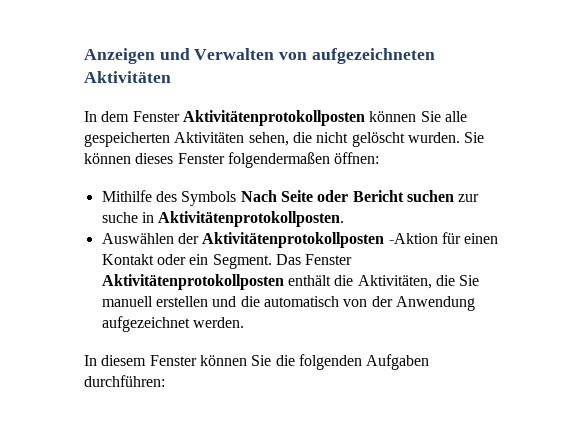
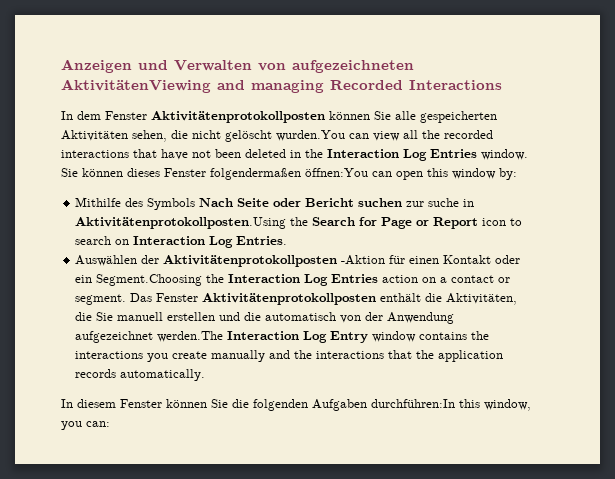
- Anzeigen und Verwalten von aufgezeichneten Aktivitäten
+ Anzeigen und Verwalten von aufgezeichneten AktivitätenViewing and managing Recorded Interactions
- In dem Fenster Aktivitätenprotokollposten können Sie alle gespeicherten Aktivitäten sehen, die nicht gelöscht wurden.
+ In dem Fenster Aktivitätenprotokollposten können Sie alle gespeicherten Aktivitäten sehen, die nicht gelöscht wurden.You can view all the recorded interactions that have not been deleted in the Interaction Log Entries window.
- Sie können dieses Fenster folgendermaßen öffnen:
+ Sie können dieses Fenster folgendermaßen öffnen:You can open this window by:
- Mithilfe des Symbols Nach Seite oder Bericht suchen zur suche in Aktivitätenprotokollposten.
+ Mithilfe des Symbols Nach Seite oder Bericht suchen zur suche in Aktivitätenprotokollposten.Using the Search for Page or Report icon to search on Interaction Log Entries.
- Auswählen der Aktivitätenprotokollposten -Aktion für einen Kontakt oder ein Segment.
+ Auswählen der Aktivitätenprotokollposten -Aktion für einen Kontakt oder ein Segment.Choosing the Interaction Log Entries action on a contact or segment.
- Das Fenster Aktivitätenprotokollposten enthält die Aktivitäten, die Sie manuell erstellen und die automatisch von der Anwendung aufgezeichnet werden.
+ Das Fenster Aktivitätenprotokollposten enthält die Aktivitäten, die Sie manuell erstellen und die automatisch von der Anwendung aufgezeichnet werden.The Interaction Log Entry window contains the interactions you create manually and the interactions that the application records automatically.
- In diesem Fenster können Sie die folgenden Aufgaben durchführen:
+ In diesem Fenster können Sie die folgenden Aufgaben durchführen:In this window, you can:

